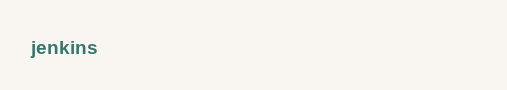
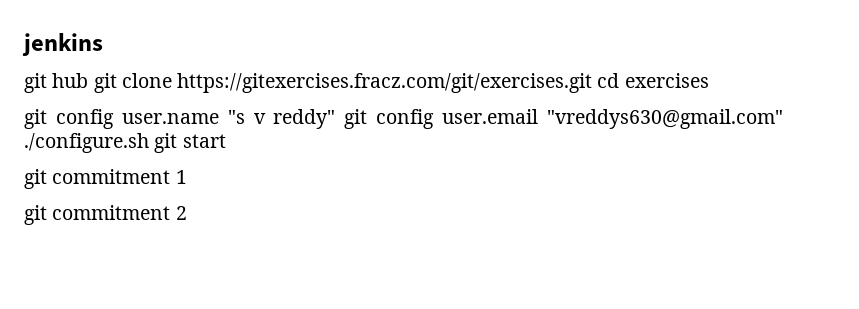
+ git hub git clone https://gitexercises.fracz.com/git/exercises.git cd exercises
+ git config user.name "s v reddy" git config user.email "vreddys630@gmail.com" ./configure.sh git start
+ git commitment 1
+ git commitment 2

